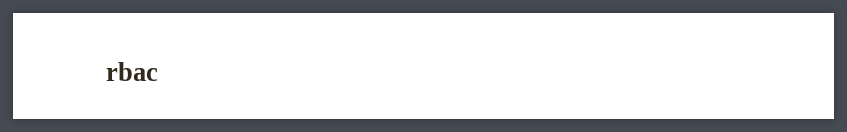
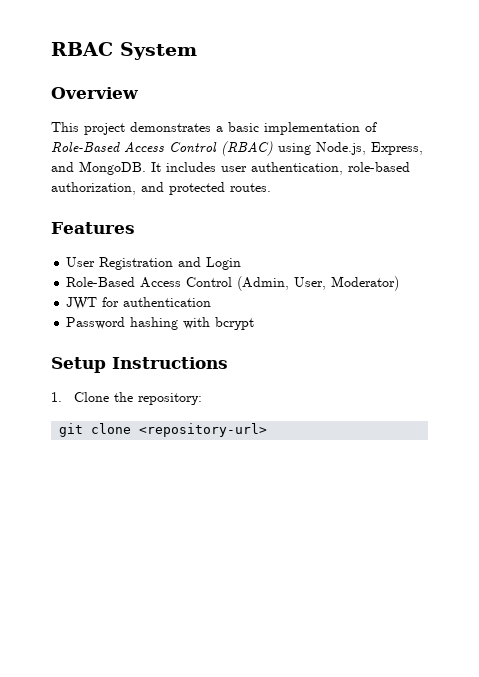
- rbac
+ RBAC System
+ Overview
+ This project demonstrates a basic implementation of Role-Based Access Control (RBAC) using Node.js, Express, and MongoDB. It includes user authentication, role-based authorization, and protected routes.
+ Features
+ User Registration and Login
+ Role-Based Access Control (Admin, User, Moderator)
+ JWT for authentication
+ Password hashing with bcrypt
+ Setup Instructions
+ 1. Clone the repository:
+ git clone <repository-url>

